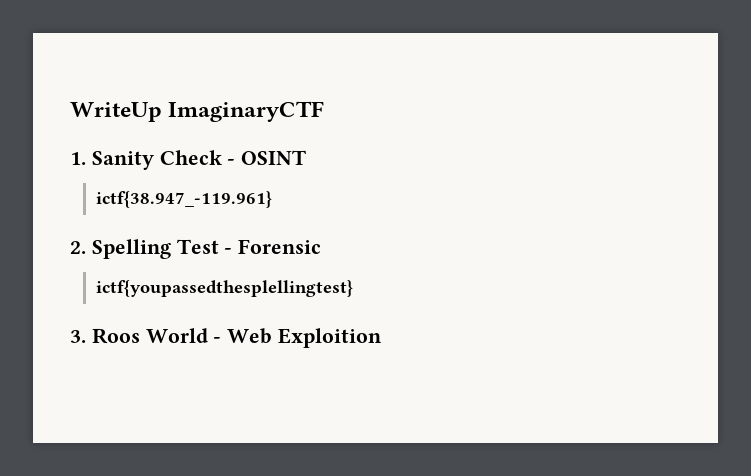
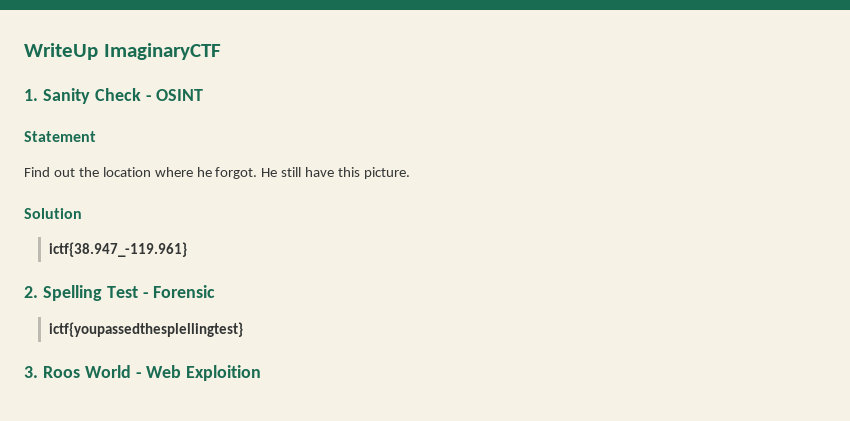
+ Statement
+ Find out the location where he forgot. He still have this picture.
+ Solution

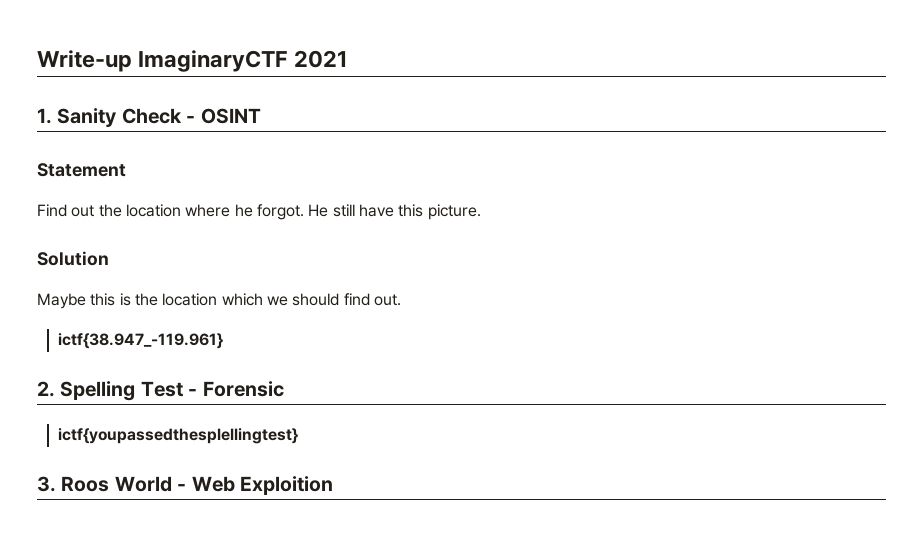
- WriteUp ImaginaryCTF
+ Write-up ImaginaryCTF 2021
+ Maybe this is the location which we should find out.

